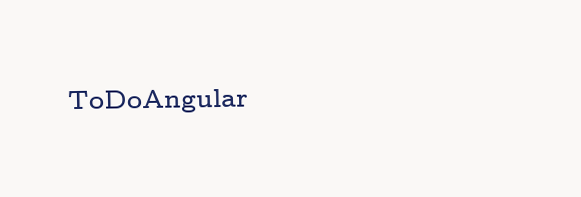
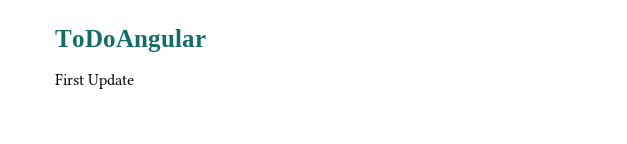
+ First Update

